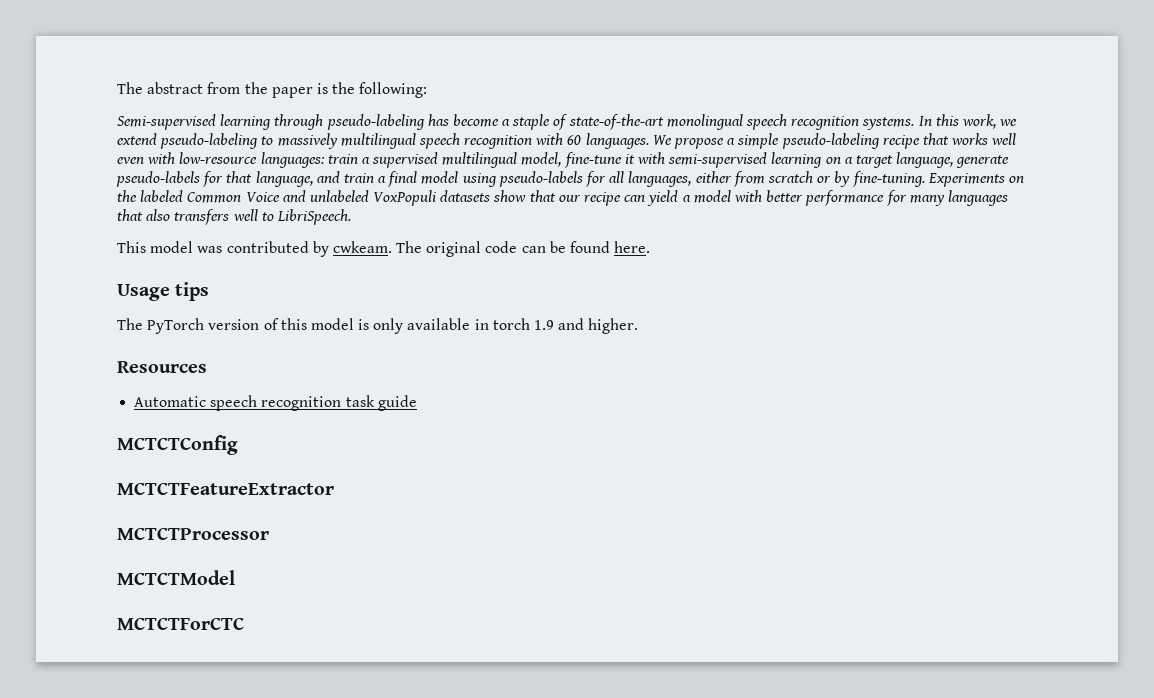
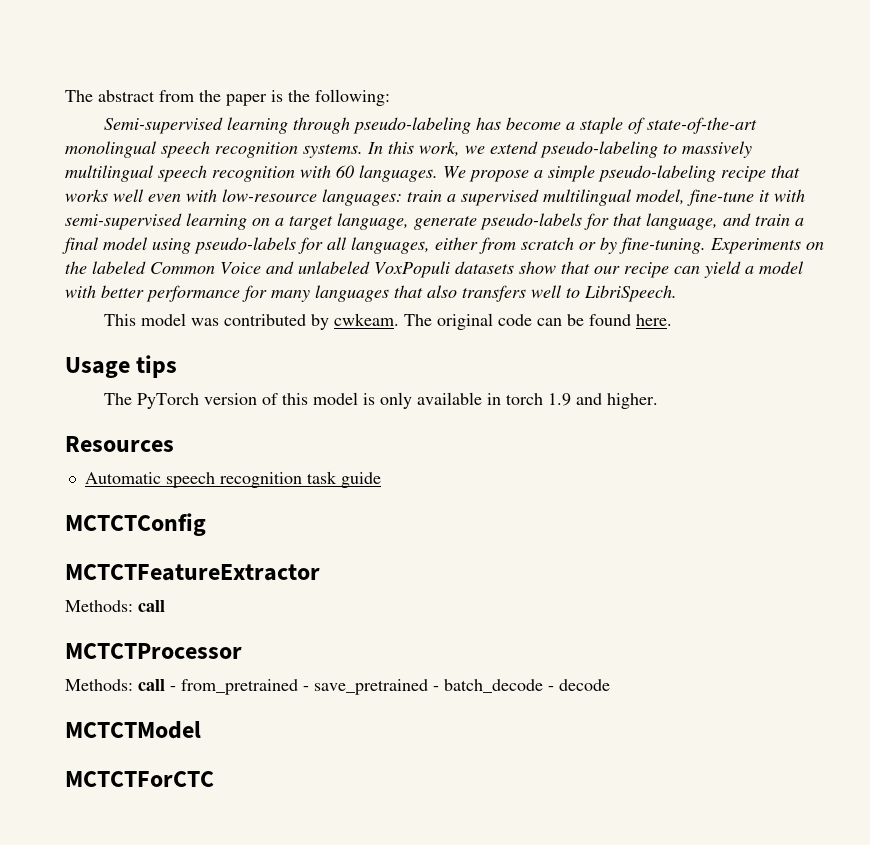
  MCTCTFeatureExtractor
+ Methods: call
+ Methods: call - from_pretrained - save_pretrained - batch_decode - decode

